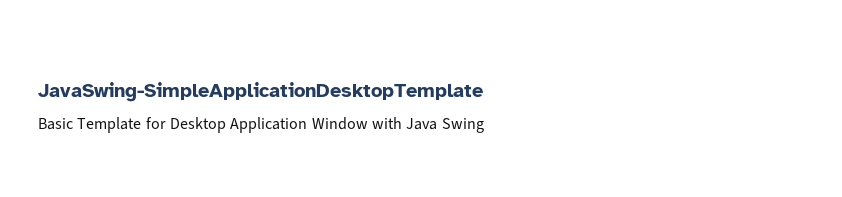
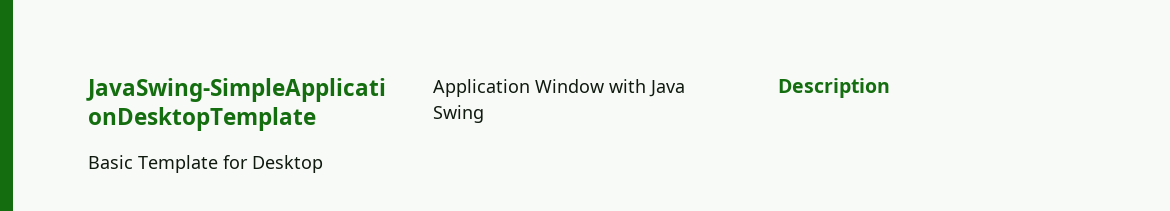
+ Description

